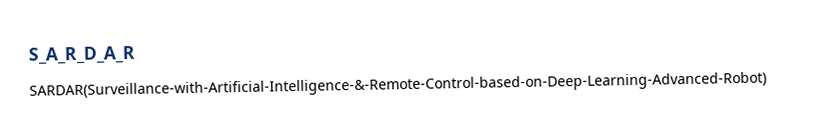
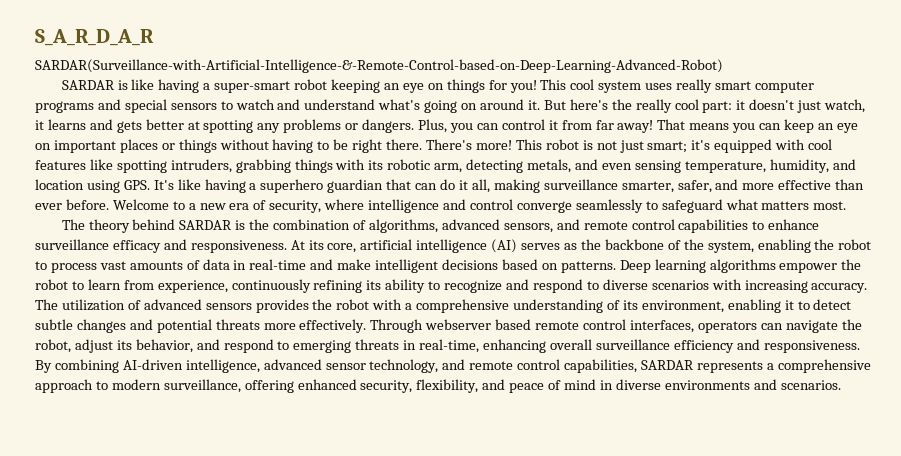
+ SARDAR is like having a super-smart robot keeping an eye on things for you! This cool system uses really smart computer programs and special sensors to watch and understand what's going on around it. But here's the really cool part: it doesn't just watch, it learns and gets better at spotting any problems or dangers. Plus, you can control it from far away! That means you can keep an eye on important places or things without having to be right there. There's more! This robot is not just smart; it's equipped with cool features like spotting intruders, grabbing things with its robotic arm, detecting metals, and even sensing temperature, humidity, and location using GPS. It's like having a superhero guardian that can do it all, making surveillance smarter, safer, and more effective than ever before. Welcome to a new era of security, where intelligence and control converge seamlessly to safeguard what matters most.
+ The theory behind SARDAR is the combination of algorithms, advanced sensors, and remote control capabilities to enhance surveillance efficacy and responsiveness. At its core, artificial intelligence (AI) serves as the backbone of the system, enabling the robot to process vast amounts of data in real-time and make intelligent decisions based on patterns. Deep learning algorithms empower the robot to learn from experience, continuously refining its ability to recognize and respond to diverse scenarios with increasing accuracy. The utilization of advanced sensors provides the robot with a comprehensive understanding of its environment, enabling it to detect subtle changes and potential threats more effectively. Through webserver based remote control interfaces, operators can navigate the robot, adjust its behavior, and respond to emerging threats in real-time, enhancing overall surveillance efficiency and responsiveness. By combining AI-driven intelligence, advanced sensor technology, and remote control capabilities, SARDAR represents a comprehensive approach to modern surveillance, offering enhanced security, flexibility, and peace of mind in diverse environments and scenarios.

